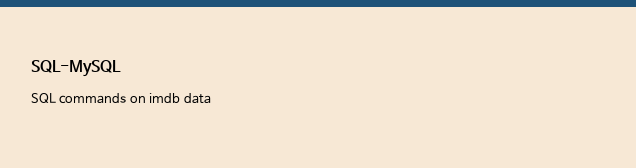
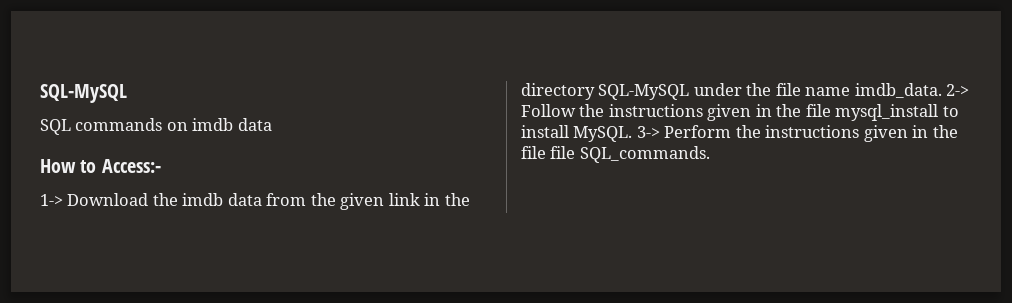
+ How to Access:-
+ 1-> Download the imdb data from the given link in the directory SQL-MySQL under the file name imdb_data. 2-> Follow the instructions given in the file mysql_install to install MySQL. 3-> Perform the instructions given in the file file SQL_commands.

